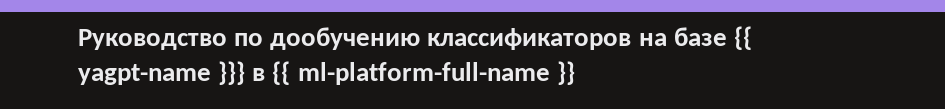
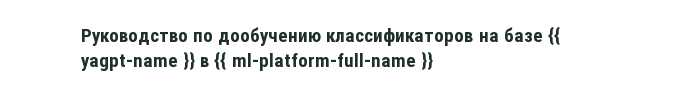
- Руководство по дообучению классификаторов на базе {{ yagpt-name }}} в {{ ml-platform-full-name }}
+ Руководство по дообучению классификаторов на базе {{ yagpt-name }} в {{ ml-platform-full-name }}

